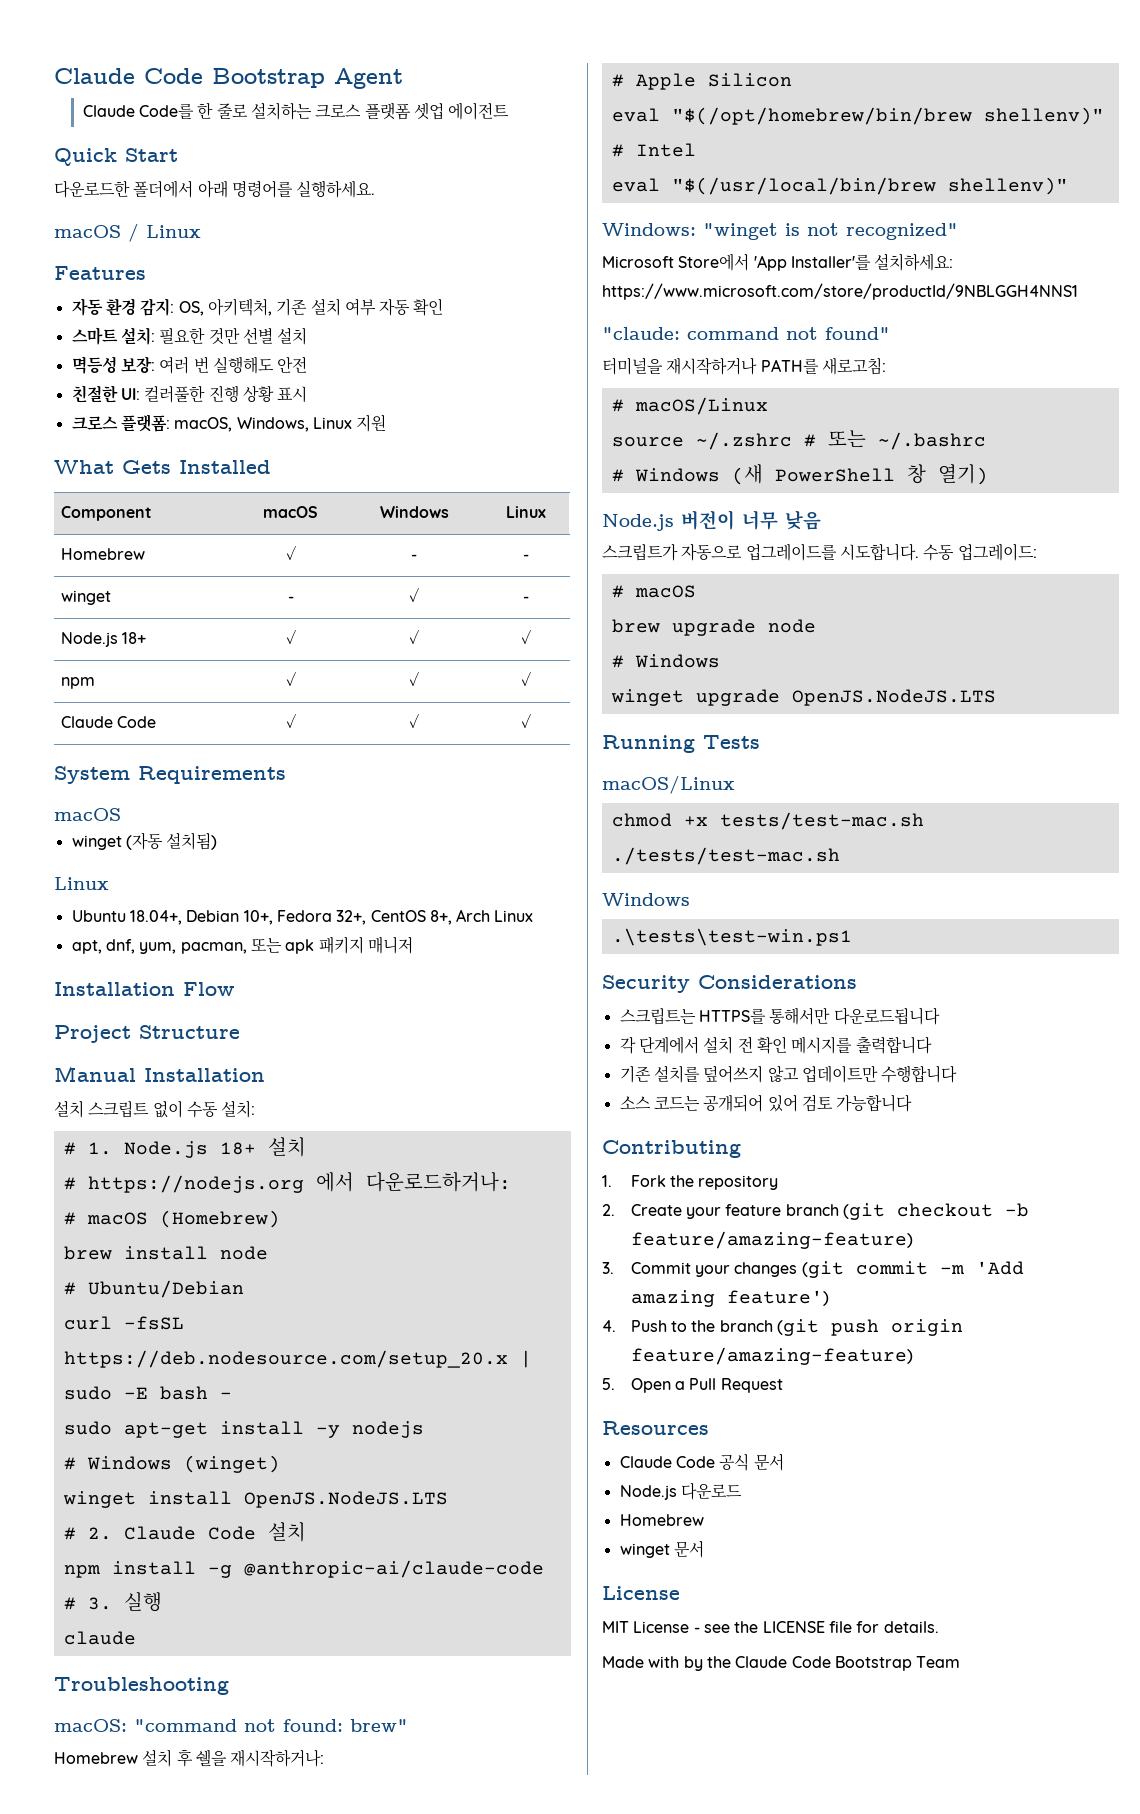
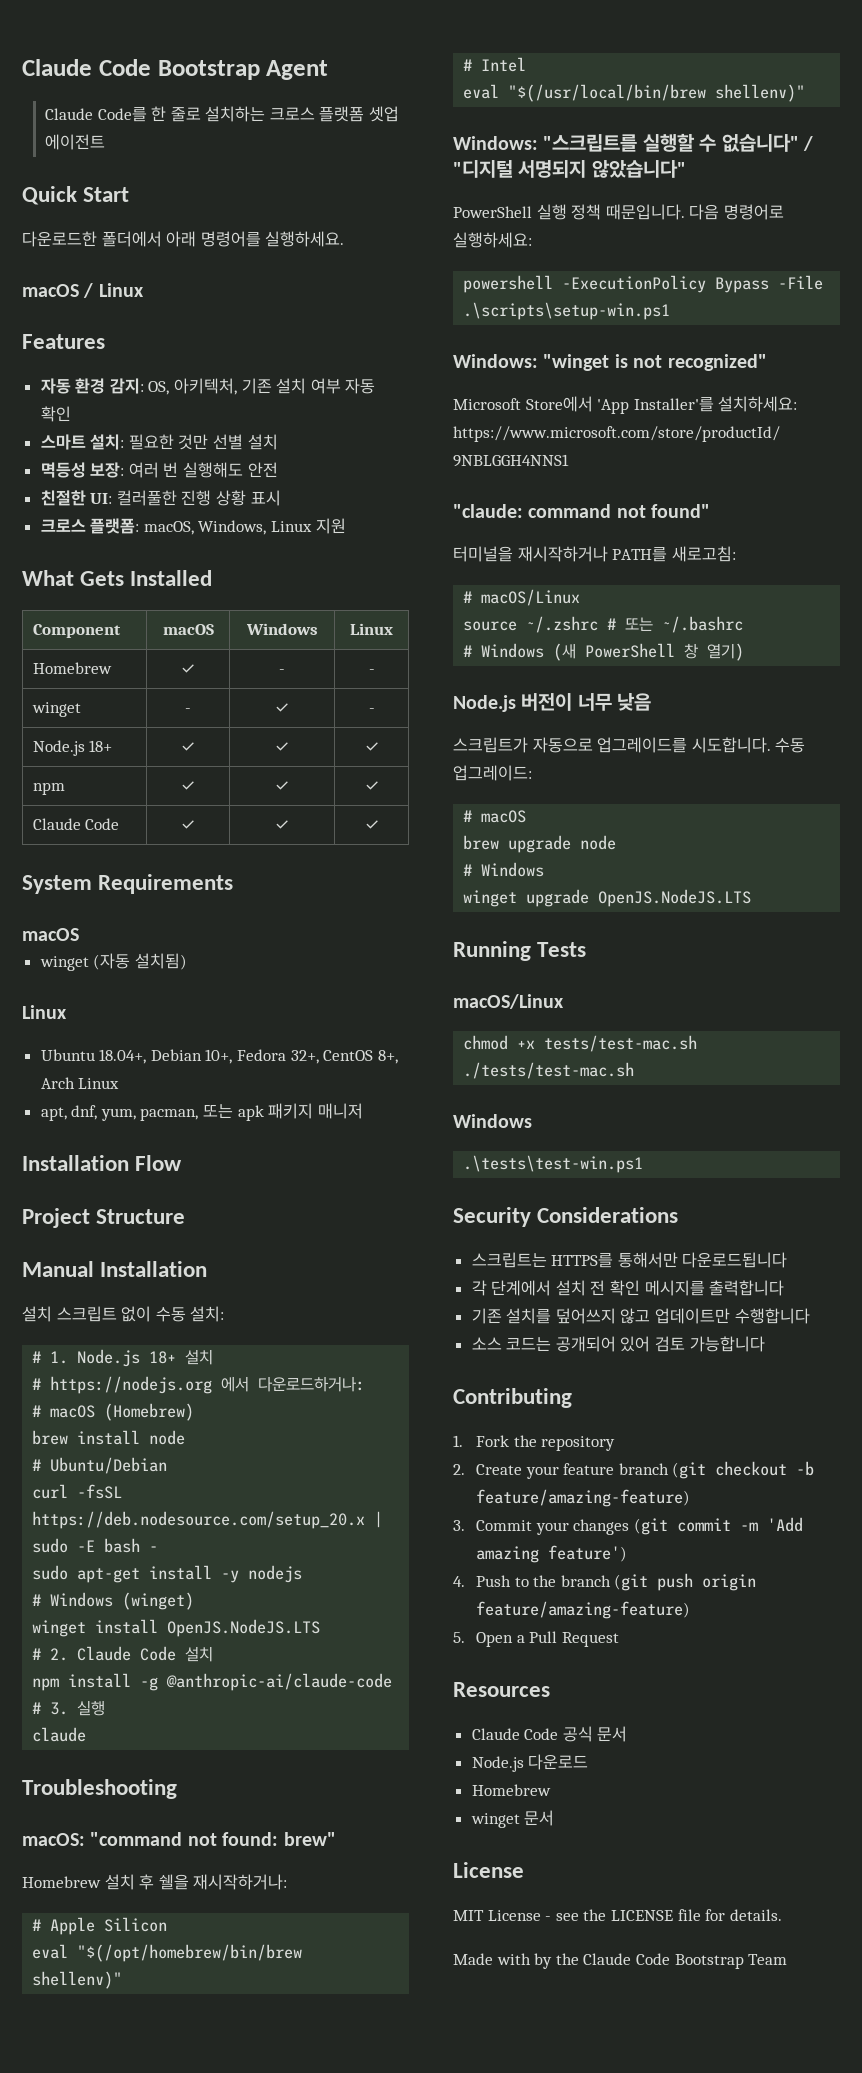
+ Windows: "스크립트를 실행할 수 없습니다" / "디지털 서명되지 않았습니다"
+ PowerShell 실행 정책 때문입니다. 다음 명령어로 실행하세요:
+ powershell -ExecutionPolicy Bypass -File .\scripts\setup-win.ps1

